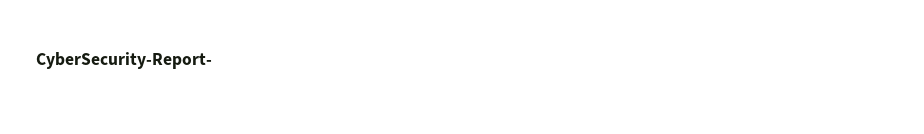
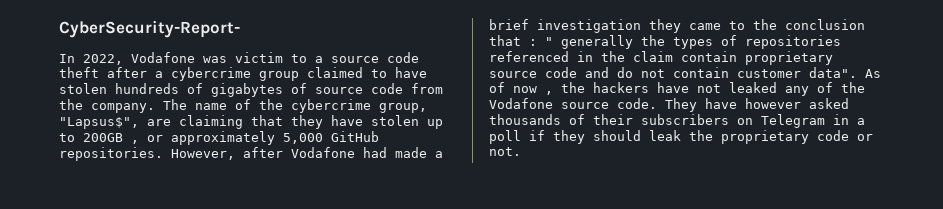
+ In 2022, Vodafone was victim to a source code theft after a cybercrime group claimed to have stolen hundreds of gigabytes of source code from the company. The name of the cybercrime group, "Lapsus$", are claiming that they have stolen up to 200GB , or approximately 5,000 GitHub repositories. However, after Vodafone had made a brief investigation they came to the conclusion that : " generally the types of repositories referenced in the claim contain proprietary source code and do not contain customer data". As of now , the hackers have not leaked any of the Vodafone source code. They have however asked thousands of their subscribers on Telegram in a poll if they should leak the proprietary code or not.

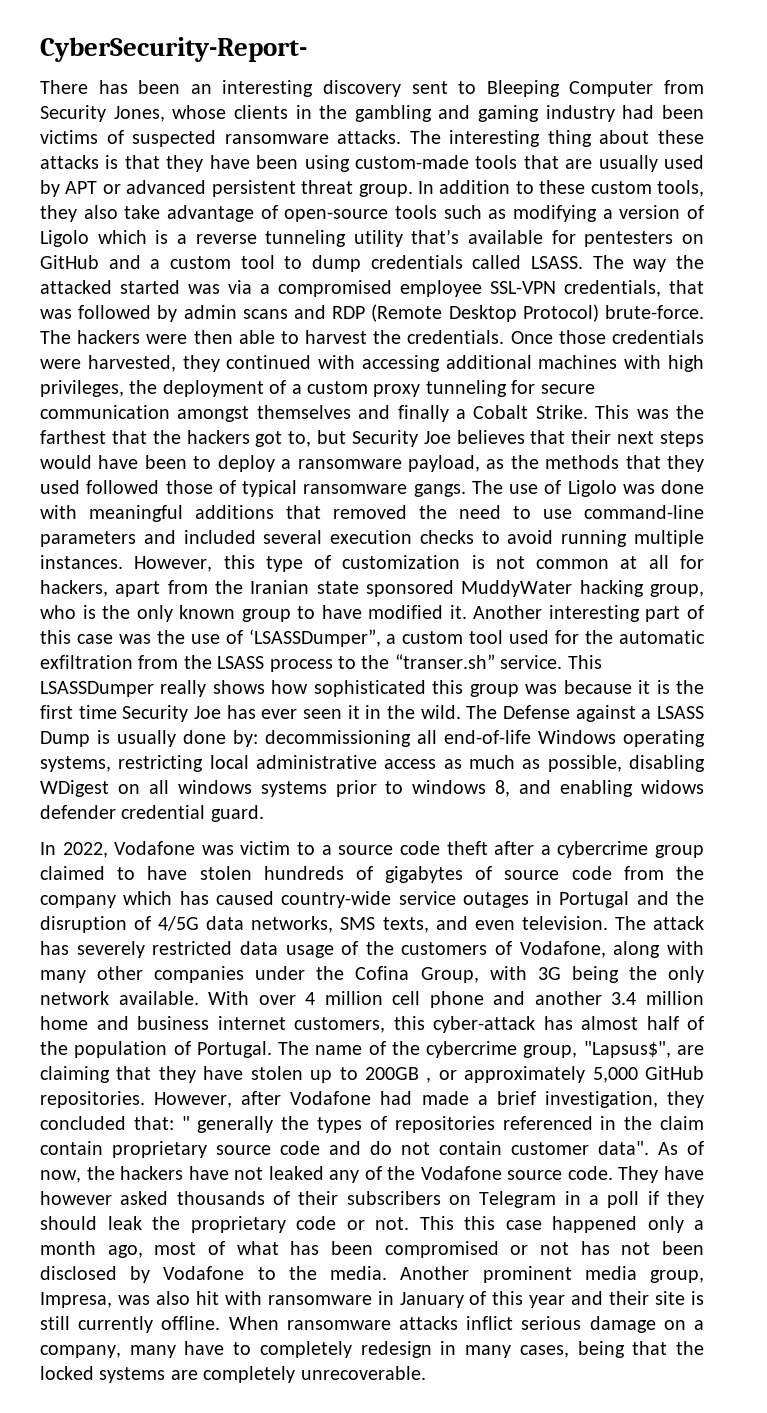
+ There has been an interesting discovery sent to Bleeping Computer from Security Jones, whose clients in the gambling and gaming industry had been victims of suspected ransomware attacks. The interesting thing about these attacks is that they have been using custom-made tools that are usually used by APT or advanced persistent threat group. In addition to these custom tools, they also take advantage of open-source tools such as modifying a version of Ligolo which is a reverse tunneling utility that’s available for pentesters on GitHub and a custom tool to dump credentials called LSASS. The way the attacked started was via a compromised employee SSL-VPN credentials, that was followed by admin scans and RDP (Remote Desktop Protocol) brute-force. The hackers were then able to harvest the credentials. Once those credentials were harvested, they continued with accessing additional machines with high privileges, the deployment of a custom proxy tunneling for secure communication amongst themselves and finally a Cobalt Strike. This was the farthest that the hackers got to, but Security Joe believes that their next steps would have been to deploy a ransomware payload, as the methods that they used followed those of typical ransomware gangs. The use of Ligolo was done with meaningful additions that removed the need to use command-line parameters and included several execution checks to avoid running multiple instances. However, this type of customization is not common at all for hackers, apart from the Iranian state sponsored MuddyWater hacking group, who is the only known group to have modified it. Another interesting part of this case was the use of ‘LSASSDumper”, a custom tool used for the automatic exfiltration from the LSASS process to the “transer.sh” service. This LSASSDumper really shows how sophisticated this group was because it is the first time Security Joe has ever seen it in the wild. The Defense against a LSASS Dump is usually done by: decommissioning all end-of-life Windows operating systems, restricting local administrative access as much as possible, disabling WDigest on all windows systems prior to windows 8, and enabling widows defender credential guard.
- In 2022, Vodafone was victim to a source code theft after a cybercrime group claimed to have stolen hundreds of gigabytes of source code from the company.
+ In 2022, Vodafone was victim to a source code theft after a cybercrime group claimed to have stolen hundreds of gigabytes of source code from the company which has caused country-wide service outages in Portugal and the disruption of 4/5G data networks, SMS texts, and even television. The attack has severely restricted data usage of the customers of Vodafone, along with many other companies under the Cofina Group, with 3G being the only network available. With over 4 million cell phone and another 3.4 million home and business internet customers, this cyber-attack has almost half of the population of Portugal.
- However, after Vodafone had made a brief investigation they came to the conclusion that : " generally the types of repositories referenced in the claim contain proprietary source code and do not contain customer data".
+ However, after Vodafone had made a brief investigation, they concluded that: " generally the types of repositories referenced in the claim contain proprietary source code and do not contain customer data".
- As of now , the hackers have not leaked any of the Vodafone source code.
+ As of now, the hackers have not leaked any of the Vodafone source code.
+ This this case happened only a month ago, most of what has been compromised or not has not been disclosed by Vodafone to the media. Another prominent media group, Impresa, was also hit with ransomware in January of this year and their site is still currently offline. When ransomware attacks inflict serious damage on a company, many have to completely redesign in many cases, being that the locked systems are completely unrecoverable.

